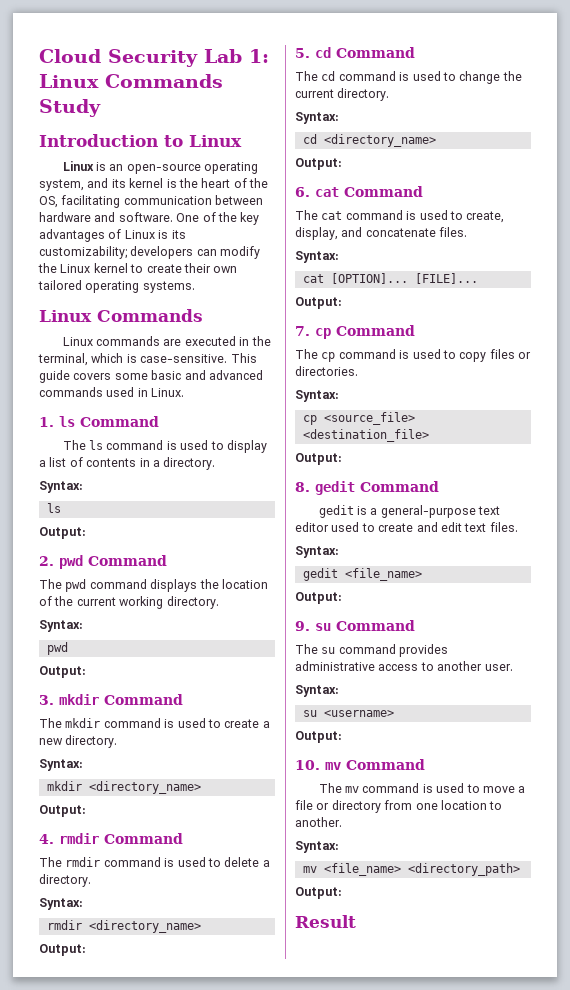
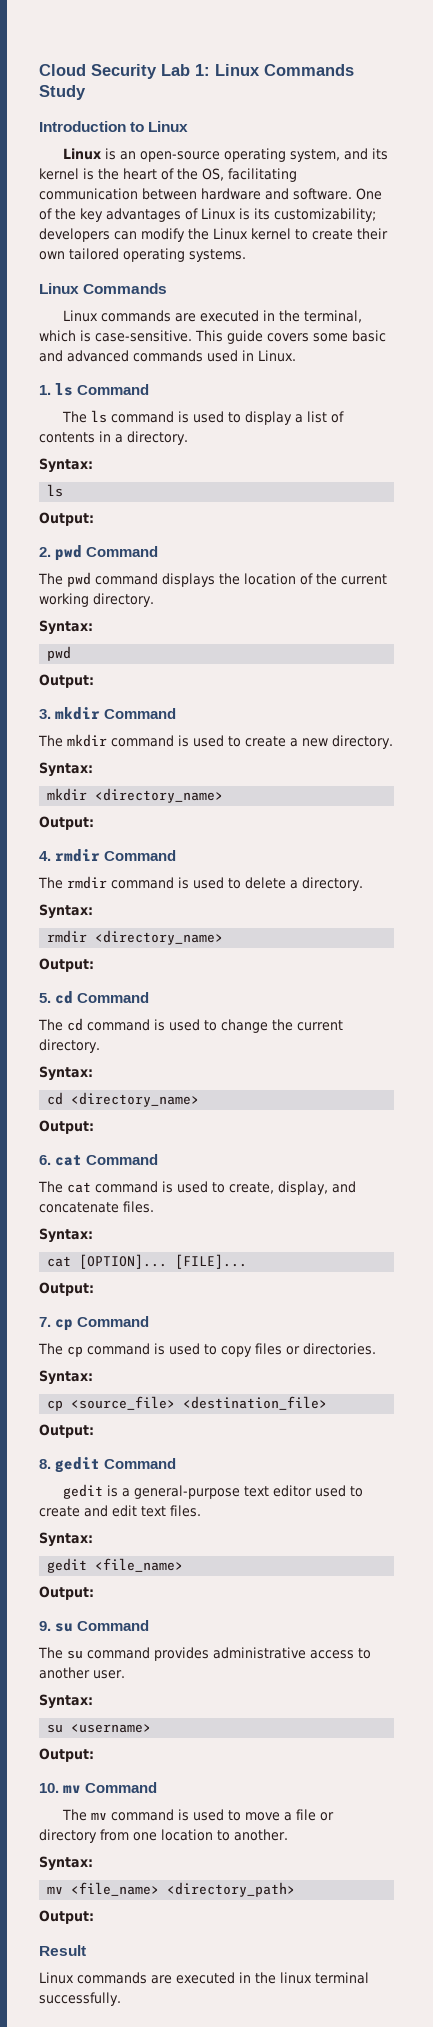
+ Linux commands are executed in the linux terminal successfully.

